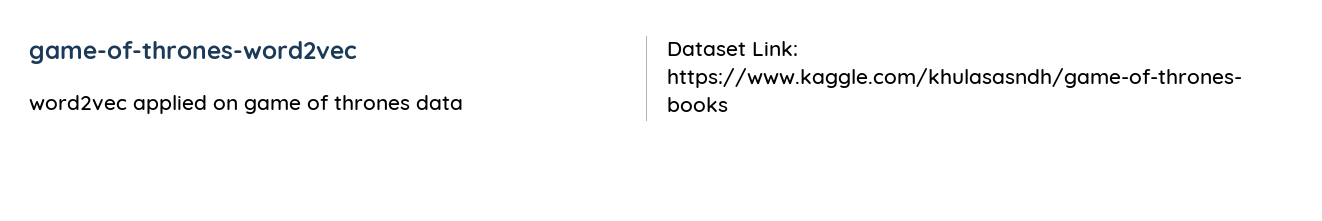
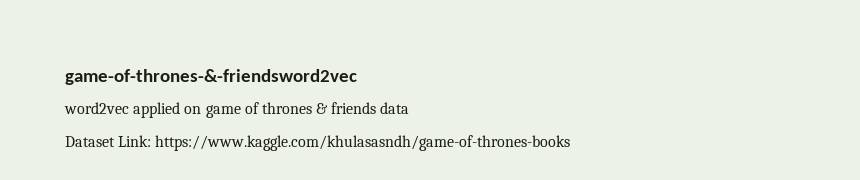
- game-of-thrones-word2vec
+ game-of-thrones-&-friendsword2vec
- word2vec applied on game of thrones data
+ word2vec applied on game of thrones & friends data

